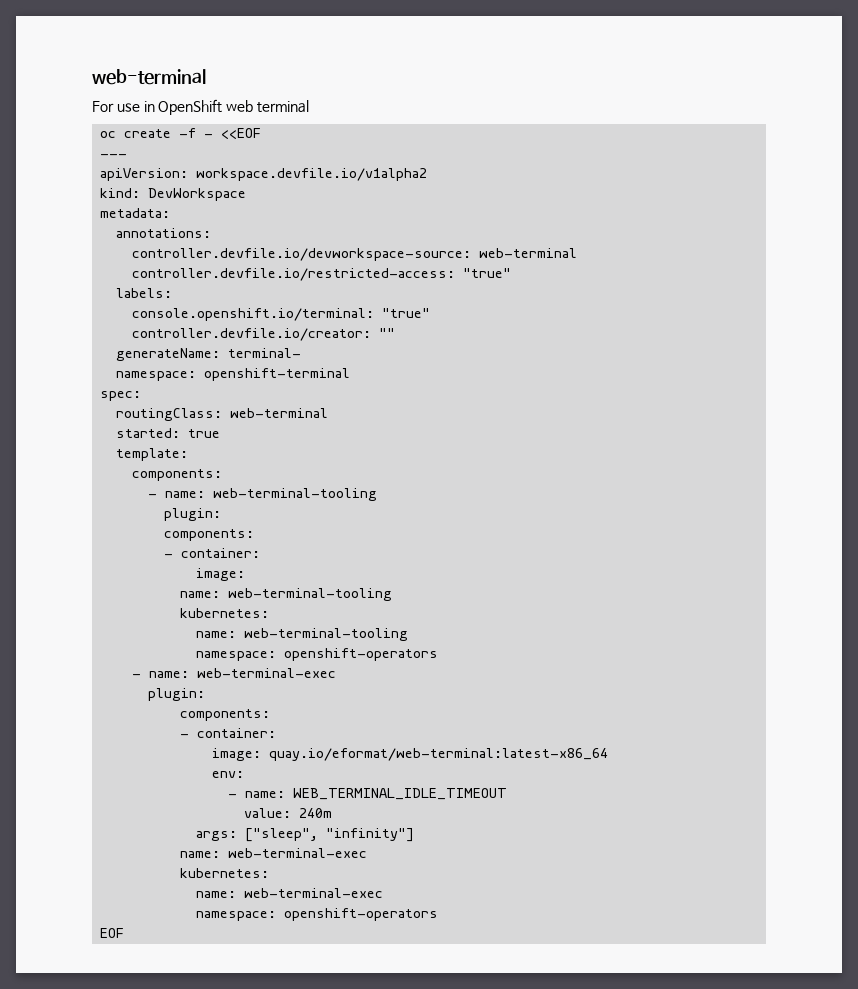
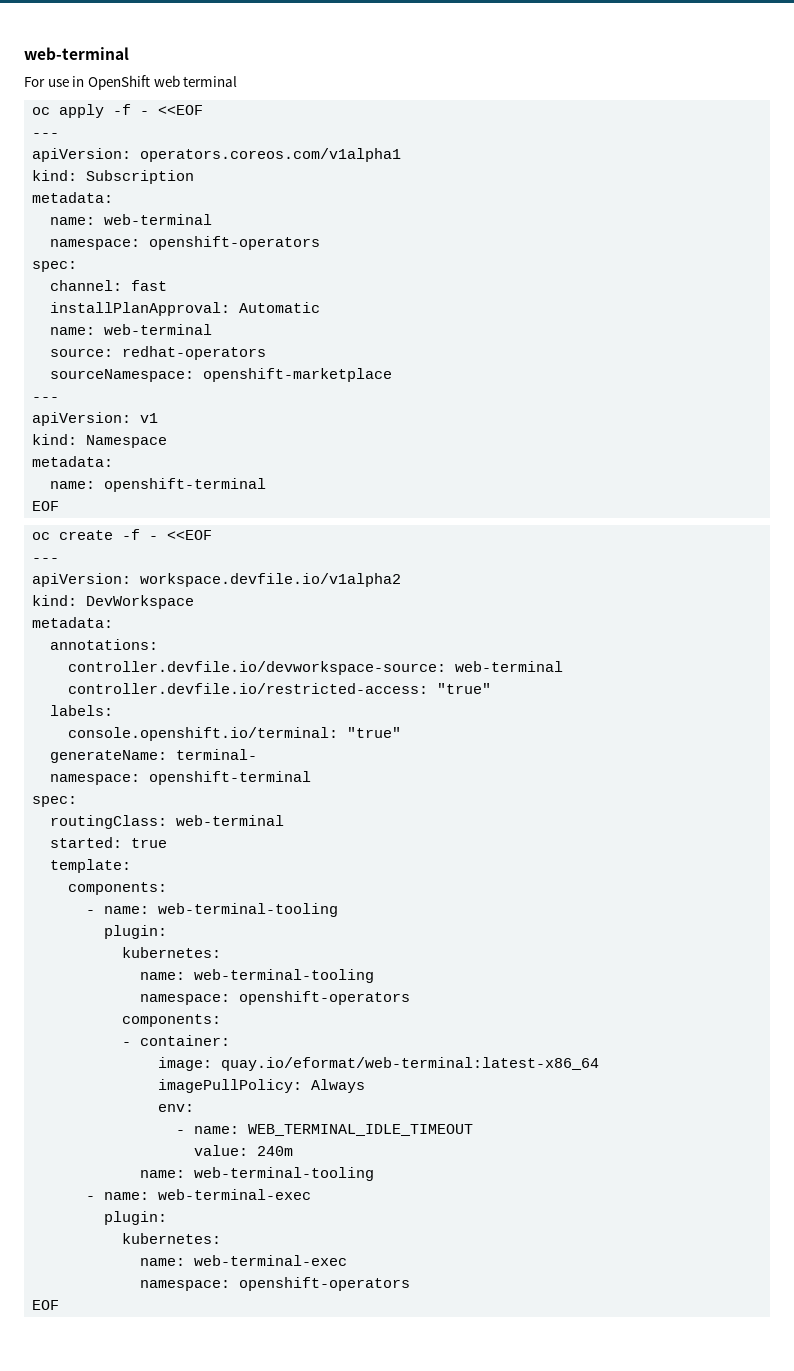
+ oc apply -f - <<EOF
+ ---
+ apiVersion: operators.coreos.com/v1alpha1
+ kind: Subscription
+ metadata:
+ name: web-terminal
+ namespace: openshift-operators
+ spec:
+ channel: fast
+ installPlanApproval: Automatic
+ name: web-terminal
+ source: redhat-operators
+ sourceNamespace: openshift-marketplace
+ ---
+ apiVersion: v1
+ kind: Namespace
+ metadata:
+ name: openshift-terminal
+ EOF
- controller.devfile.io/creator: ""
  - name: web-terminal-tooling
  plugin:
- components:
- - container:
- image:
- name: web-terminal-tooling
- - name: web-terminal-exec
- plugin:
+ imagePullPolicy: Always
  value: 240m
- args: ["sleep", "infinity"]
- name: web-terminal-exec
+ name: web-terminal-tooling
+ - name: web-terminal-exec
+ plugin:

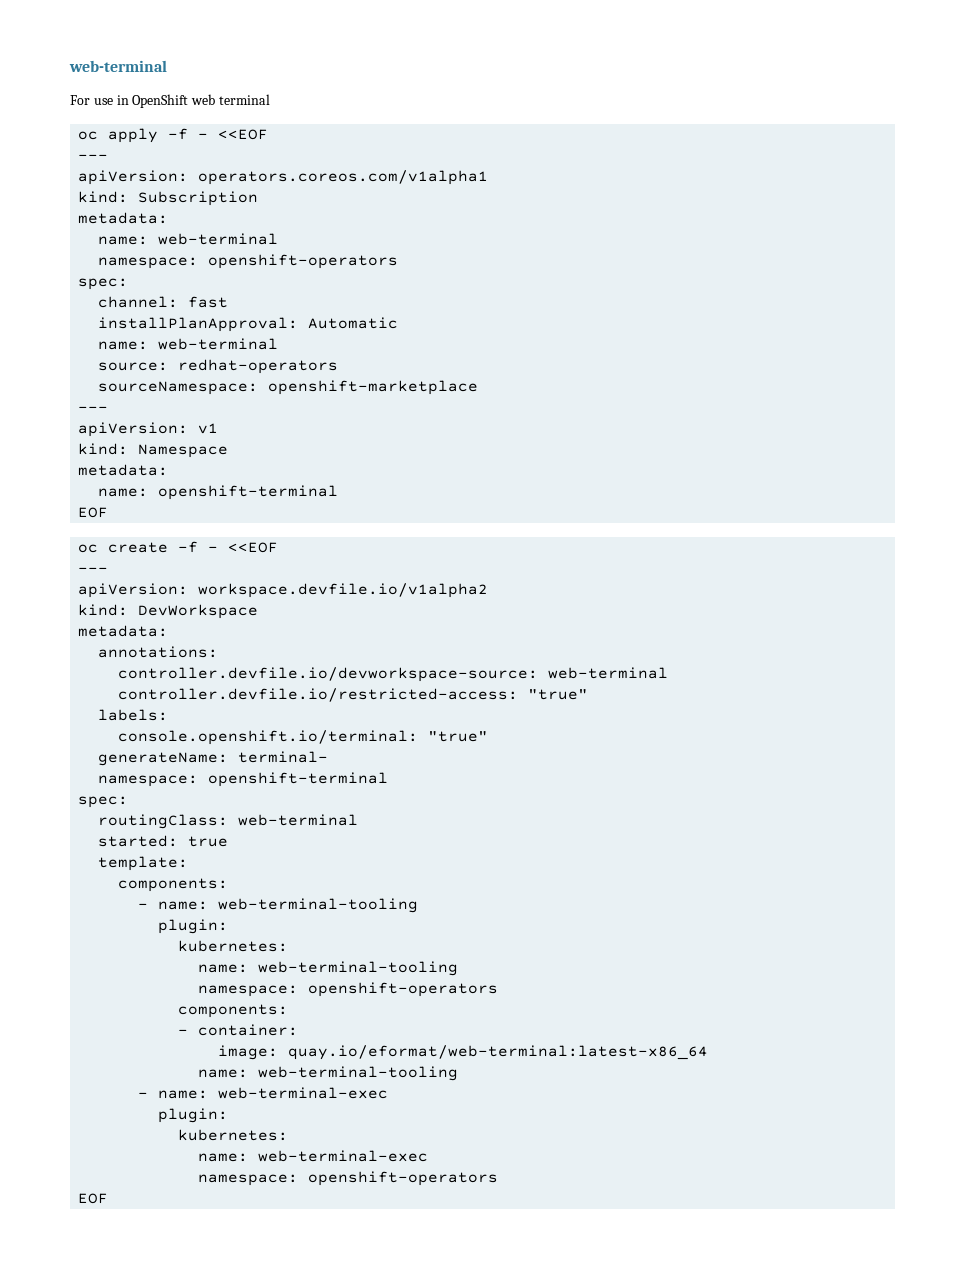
- imagePullPolicy: Always
- env:
- - name: WEB_TERMINAL_IDLE_TIMEOUT
- value: 240m

